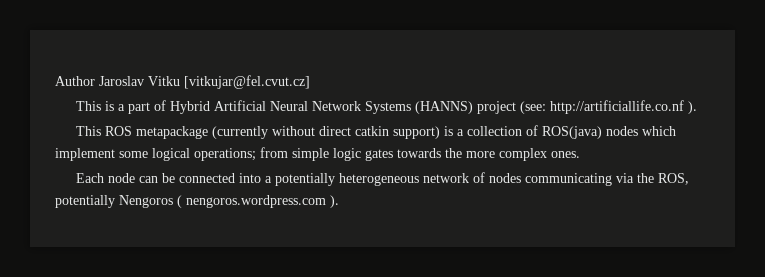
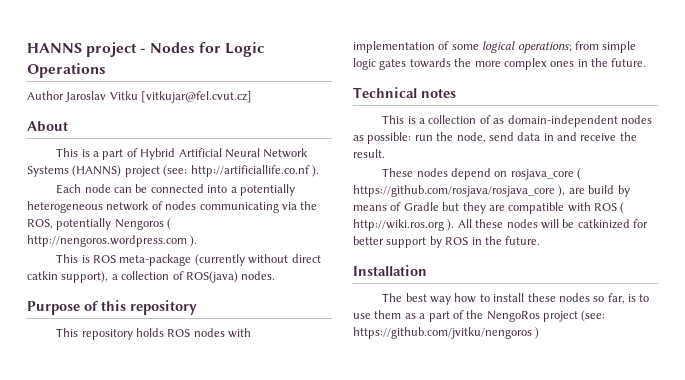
+ HANNS project - Nodes for Logic Operations
+ About
- This ROS metapackage (currently without direct catkin support) is a collection of ROS(java) nodes which implement some logical operations; from simple logic gates towards the more complex ones.
- Each node can be connected into a potentially heterogeneous network of nodes communicating via the ROS, potentially Nengoros ( nengoros.wordpress.com ).
+ Each node can be connected into a potentially heterogeneous network of nodes communicating via the ROS, potentially Nengoros ( http://nengoros.wordpress.com ).
+ This is ROS meta-package (currently without direct catkin support), a collection of ROS(java) nodes.
+ Purpose of this repository
+ This repository holds ROS nodes with implementation of some logical operations; from simple logic gates towards the more complex ones in the future.
+ Technical notes
+ This is a collection of as domain-independent nodes as possible: run the node, send data in and receive the result.
+ These nodes depend on rosjava_core ( https://github.com/rosjava/rosjava_core ), are build by means of Gradle but they are compatible with ROS ( http://wiki.ros.org ). All these nodes will be catkinized for better support by ROS in the future.
+ Installation
+ The best way how to install these nodes so far, is to use them as a part of the NengoRos project (see: https://github.com/jvitku/nengoros )

